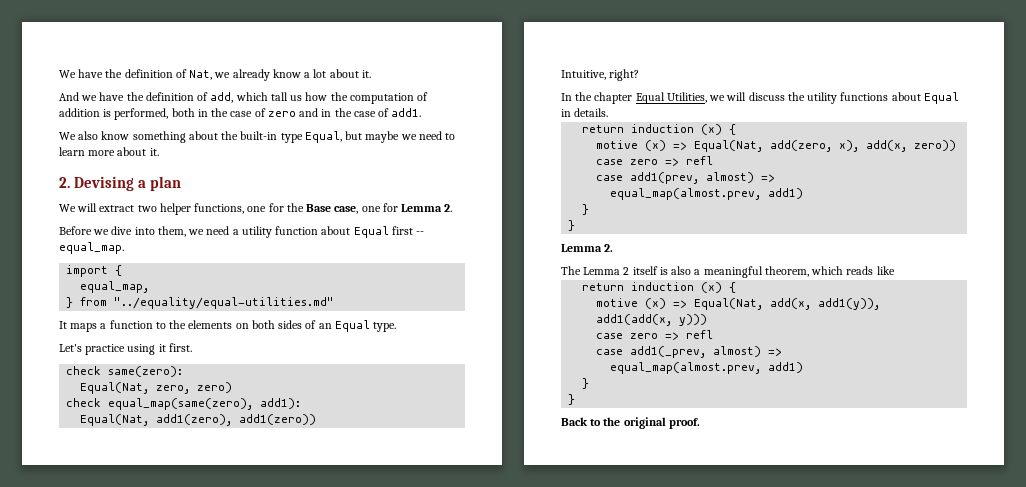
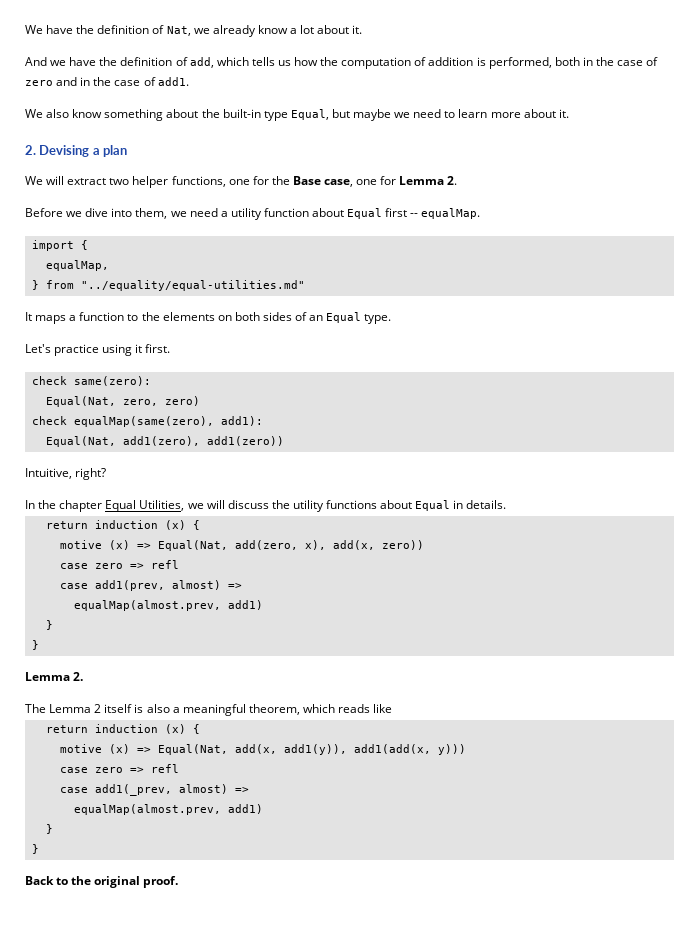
- And we have the definition of add, which tall us how the computation of addition is performed, both in the case of zero and in the case of add1.
+ And we have the definition of add, which tells us how the computation of addition is performed, both in the case of zero and in the case of add1.
- Before we dive into them, we need a utility function about Equal first -- equal_map.
+ Before we dive into them, we need a utility function about Equal first -- equalMap.
- equal_map,
+ equalMap,
- check equal_map(same(zero), add1):
+ check equalMap(same(zero), add1):
  case add1(prev, almost) =>
- equal_map(almost.prev, add1)
+ equalMap(almost.prev, add1)
  case add1(_prev, almost) =>
- equal_map(almost.prev, add1)
+ equalMap(almost.prev, add1)

